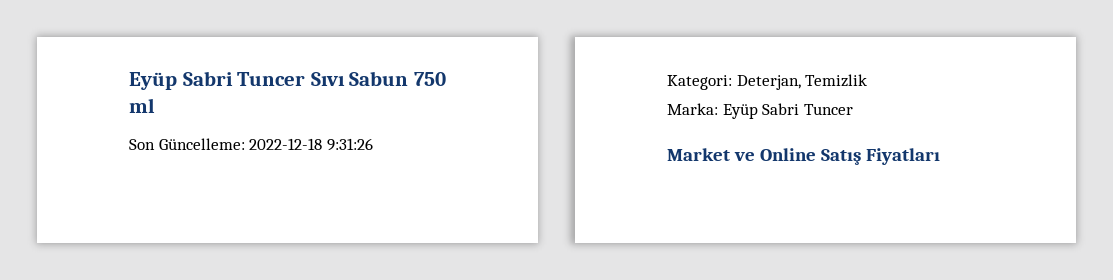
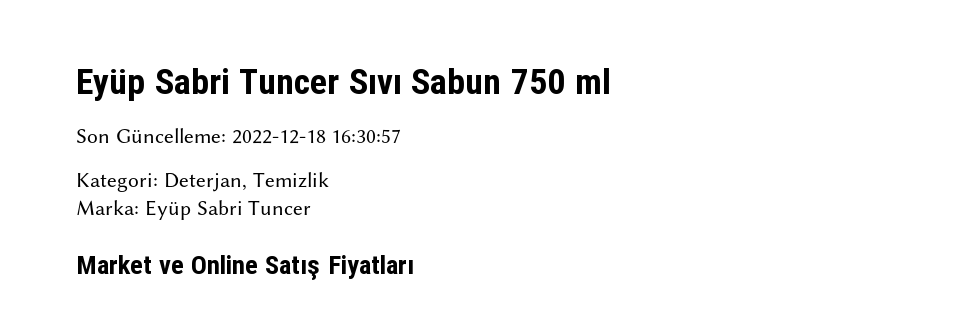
- Son Güncelleme: 2022-12-18 9:31:26
+ Son Güncelleme: 2022-12-18 16:30:57

